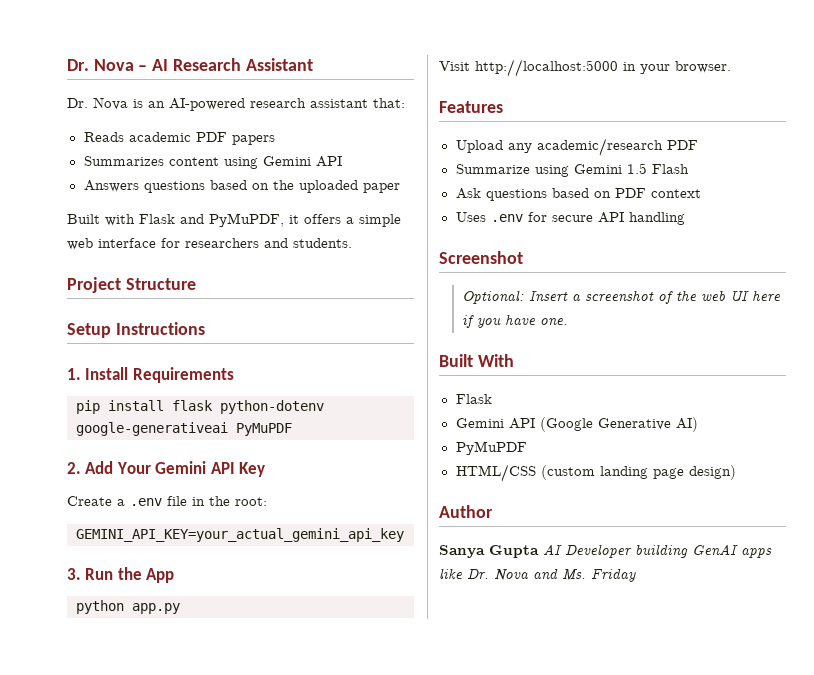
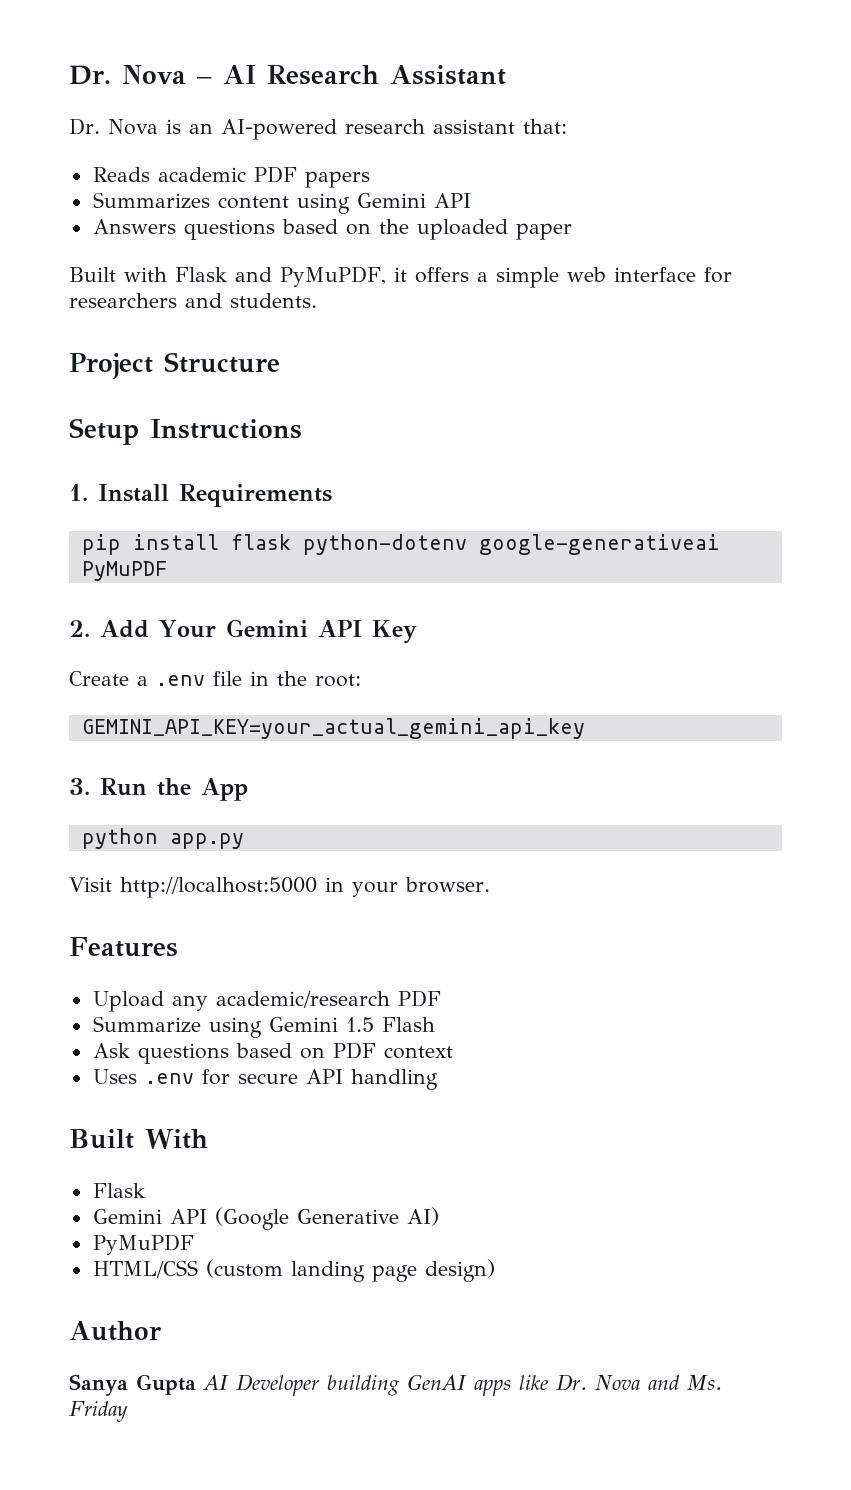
- Screenshot
- Optional: Insert a screenshot of the web UI here if you have one.

